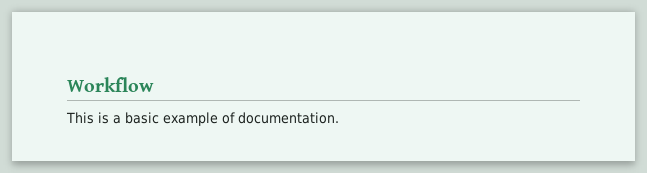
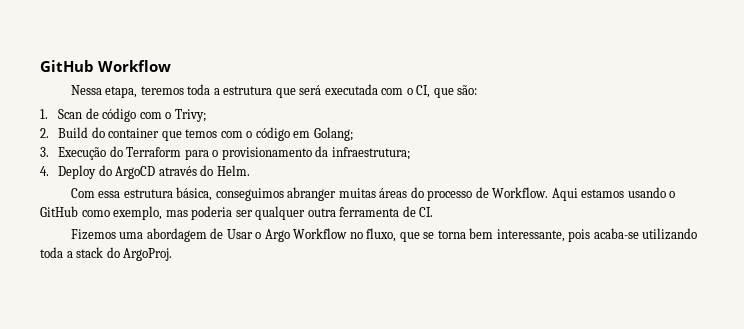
- Workflow
+ GitHub Workflow
- This is a basic example of documentation.
+ Nessa etapa, teremos toda a estrutura que será executada com o CI, que são:
+ 1. Scan de código com o Trivy;
+ 2. Build do container que temos com o código em Golang;
+ 3. Execução do Terraform para o provisionamento da infraestrutura;
+ 4. Deploy do ArgoCD através do Helm.
+ Com essa estrutura básica, conseguimos abranger muitas áreas do processo de Workflow. Aqui estamos usando o GitHub como exemplo, mas poderia ser qualquer outra ferramenta de CI.
+ Fizemos uma abordagem de Usar o Argo Workflow no fluxo, que se torna bem interessante, pois acaba-se utilizando toda a stack do ArgoProj.

